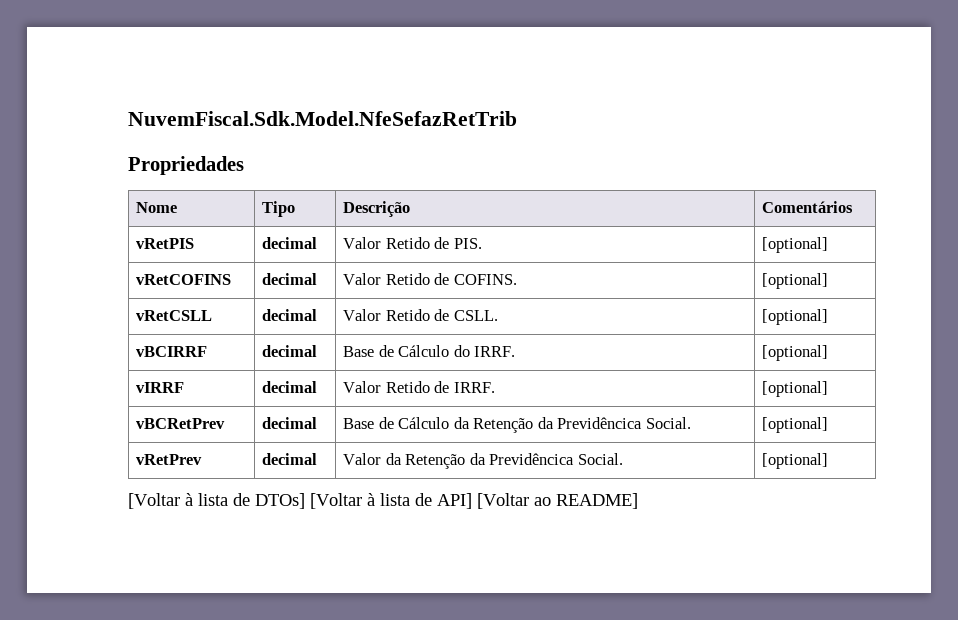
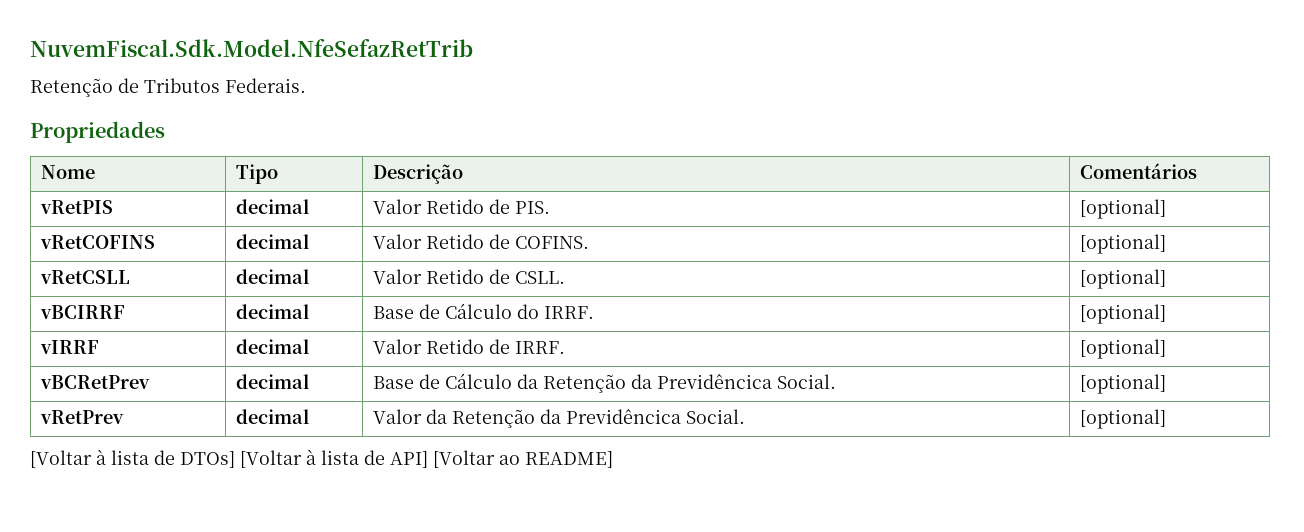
+ Retenção de Tributos Federais.

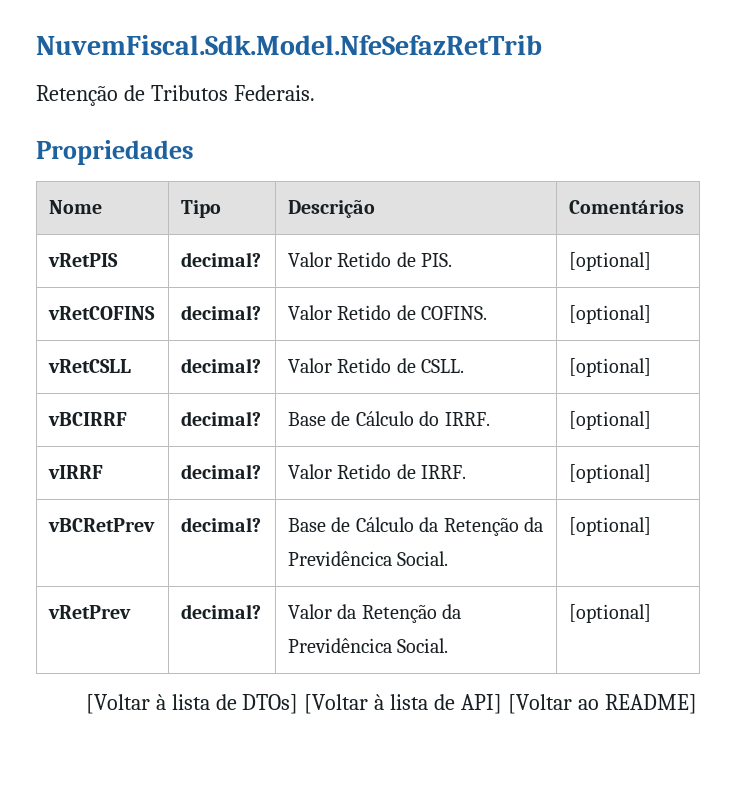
- vRetPIS | decimal | Valor Retido de PIS. | [optional]
+ vRetPIS | decimal? | Valor Retido de PIS. | [optional]
- vRetCOFINS | decimal | Valor Retido de COFINS. | [optional]
+ vRetCOFINS | decimal? | Valor Retido de COFINS. | [optional]
- vRetCSLL | decimal | Valor Retido de CSLL. | [optional]
+ vRetCSLL | decimal? | Valor Retido de CSLL. | [optional]
- vBCIRRF | decimal | Base de Cálculo do IRRF. | [optional]
+ vBCIRRF | decimal? | Base de Cálculo do IRRF. | [optional]
- vIRRF | decimal | Valor Retido de IRRF. | [optional]
+ vIRRF | decimal? | Valor Retido de IRRF. | [optional]
- vBCRetPrev | decimal | Base de Cálculo da Retenção da Previdêncica Social. | [optional]
+ vBCRetPrev | decimal? | Base de Cálculo da Retenção da Previdêncica Social. | [optional]
- vRetPrev | decimal | Valor da Retenção da Previdêncica Social. | [optional]
+ vRetPrev | decimal? | Valor da Retenção da Previdêncica Social. | [optional]

